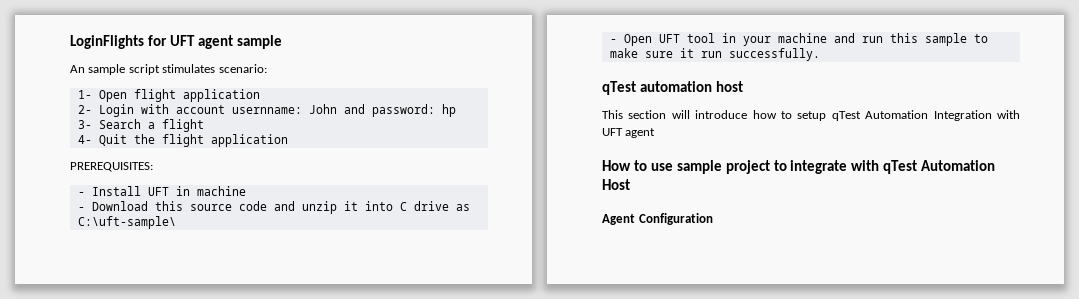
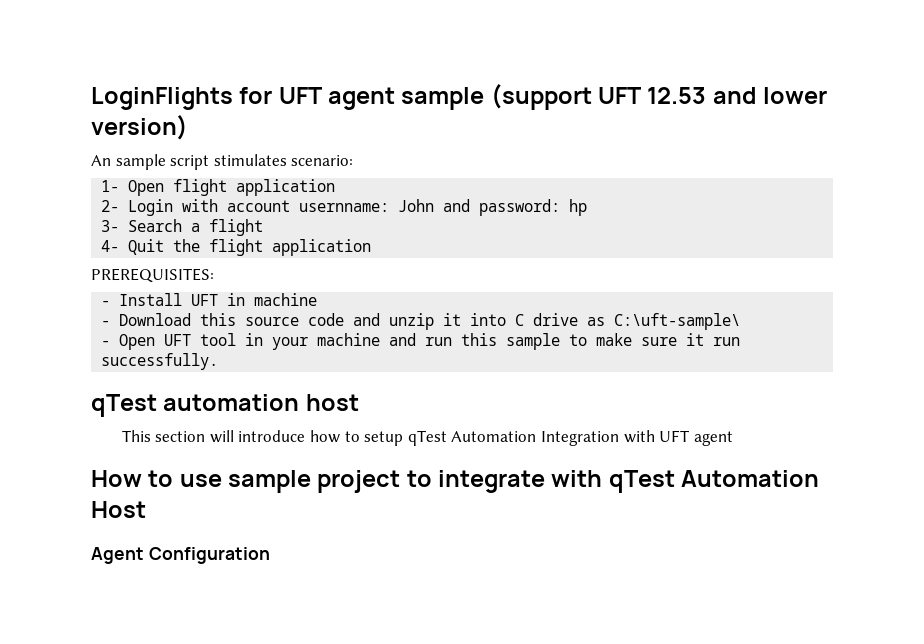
- LoginFlights for UFT agent sample
+ LoginFlights for UFT agent sample (support UFT 12.53 and lower version)

